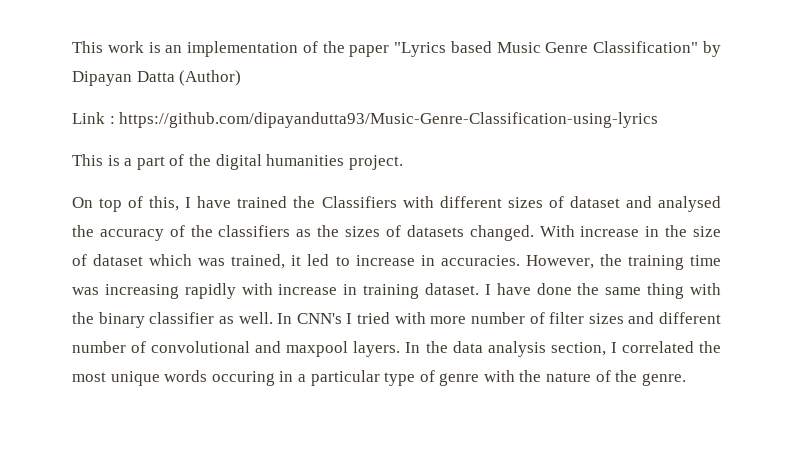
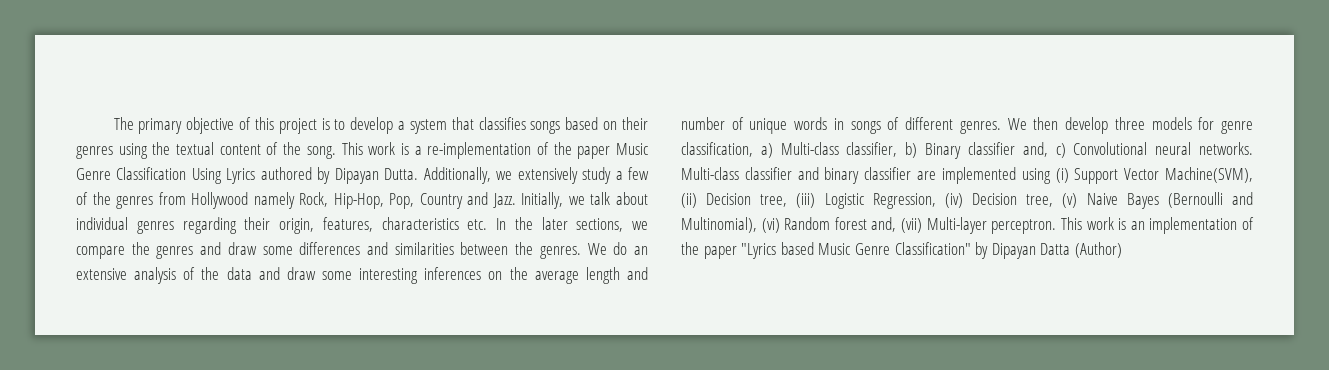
+ The primary objective of this project is to develop a system that classifies songs based on their genres using the textual content of the song. This work is a re-implementation of the paper Music Genre Classification Using Lyrics authored by Dipayan Dutta. Additionally, we extensively study a few of the genres from Hollywood namely Rock, Hip-Hop, Pop, Country and Jazz. Initially, we talk about individual genres regarding their origin, features, characteristics etc. In the later sections, we compare the genres and draw some differences and similarities between the genres. We do an extensive analysis of the data and draw some interesting inferences on the average length and number of unique words in songs of different genres. We then develop three models for genre classification, a) Multi-class classifier, b) Binary classifier and, c) Convolutional neural networks. Multi-class classifier and binary classifier are implemented using (i) Support Vector Machine(SVM), (ii) Decision tree, (iii) Logistic Regression, (iv) Decision tree, (v) Naive Bayes (Bernoulli and Multinomial), (vi) Random forest and, (vii) Multi-layer perceptron.
- Link : https://github.com/dipayandutta93/Music-Genre-Classification-using-lyrics
- This is a part of the digital humanities project.
- On top of this, I have trained the Classifiers with different sizes of dataset and analysed the accuracy of the classifiers as the sizes of datasets changed. With increase in the size of dataset which was trained, it led to increase in accuracies. However, the training time was increasing rapidly with increase in training dataset. I have done the same thing with the binary classifier as well. In CNN's I tried with more number of filter sizes and different number of convolutional and maxpool layers. In the data analysis section, I correlated the most unique words occuring in a particular type of genre with the nature of the genre.

